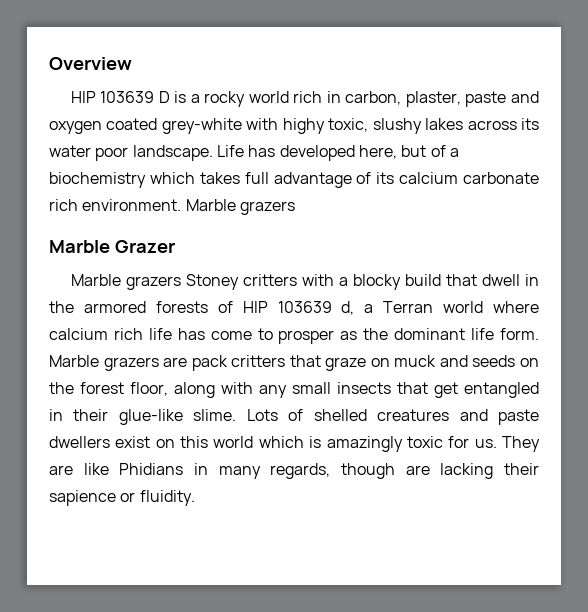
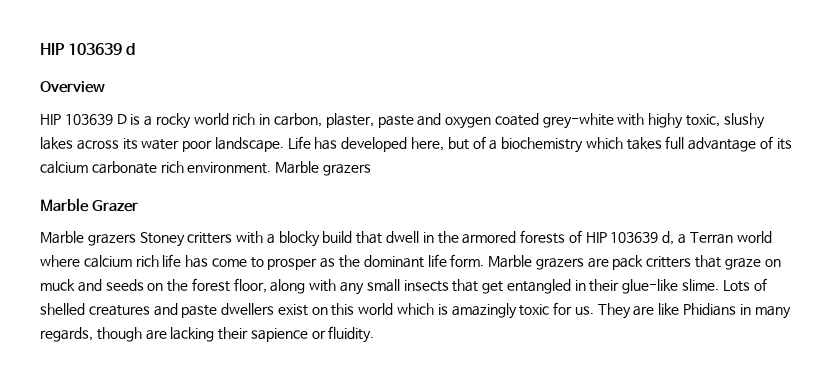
+ HIP 103639 d

